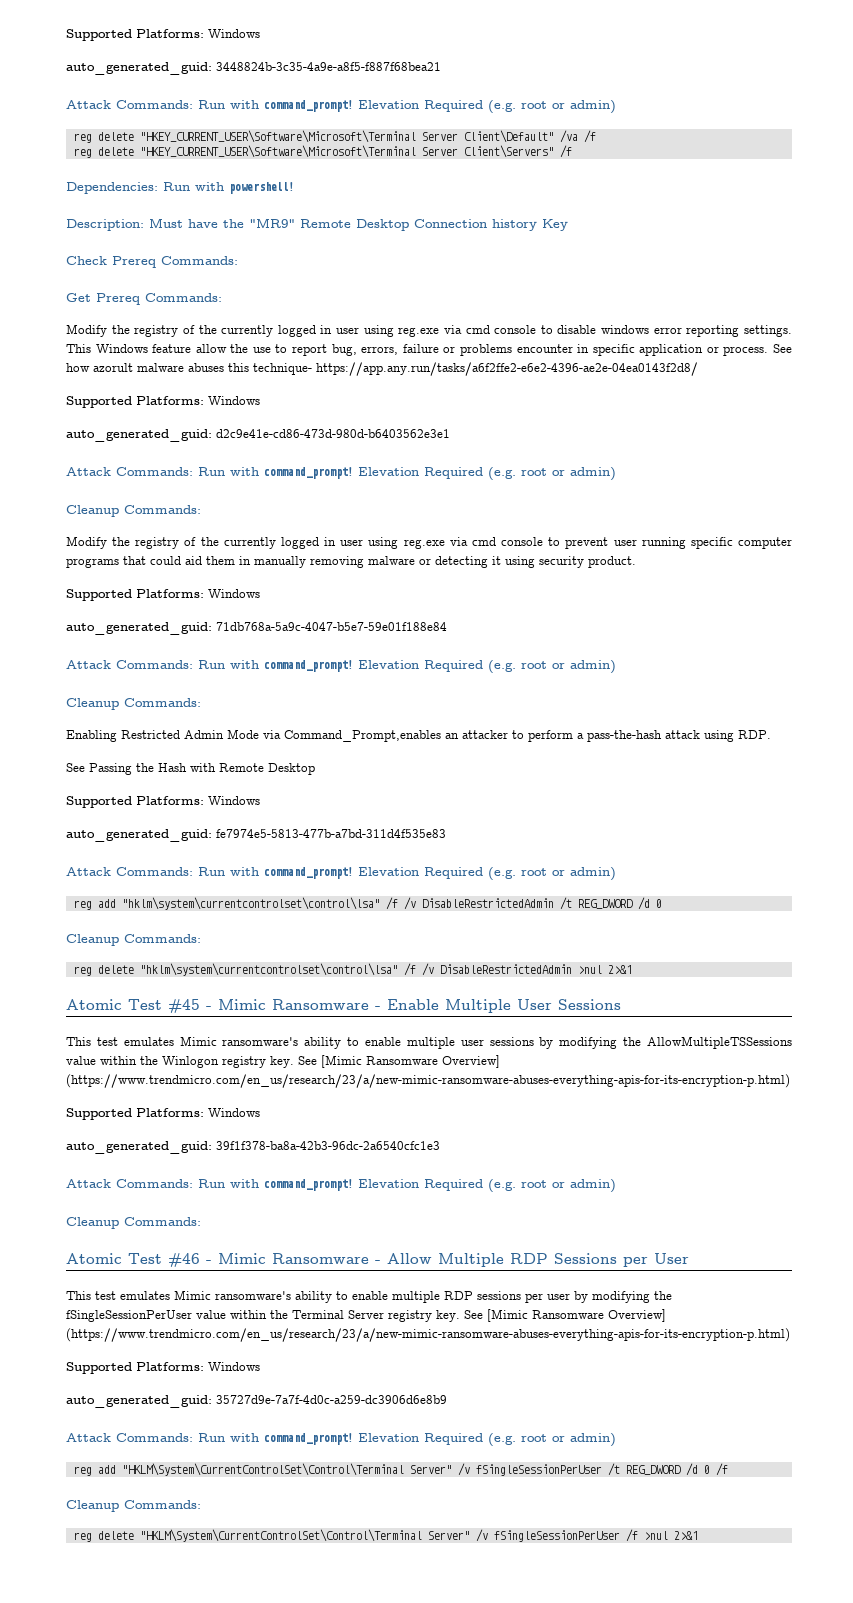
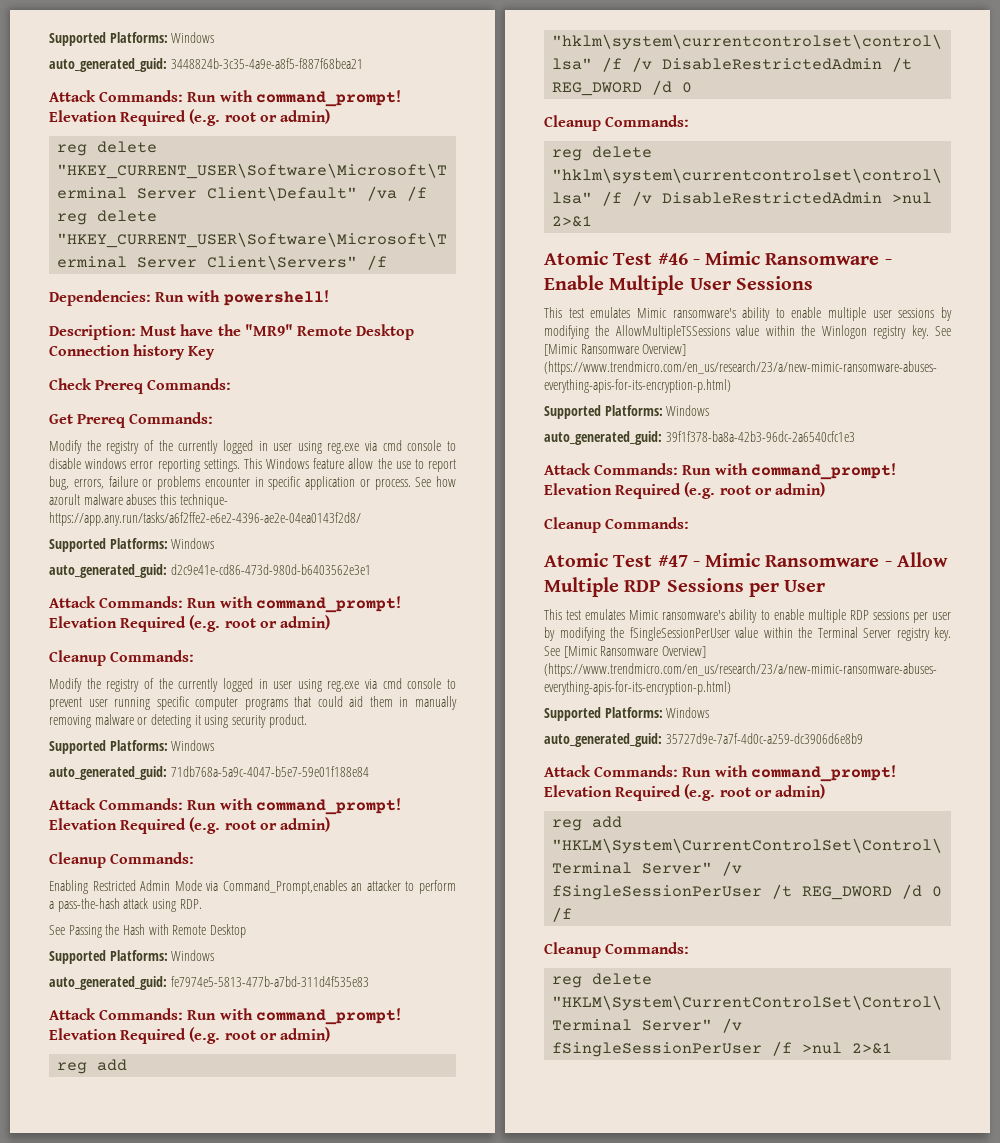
- Atomic Test #45 - Mimic Ransomware - Enable Multiple User Sessions
+ Atomic Test #46 - Mimic Ransomware - Enable Multiple User Sessions
- Atomic Test #46 - Mimic Ransomware - Allow Multiple RDP Sessions per User
+ Atomic Test #47 - Mimic Ransomware - Allow Multiple RDP Sessions per User

